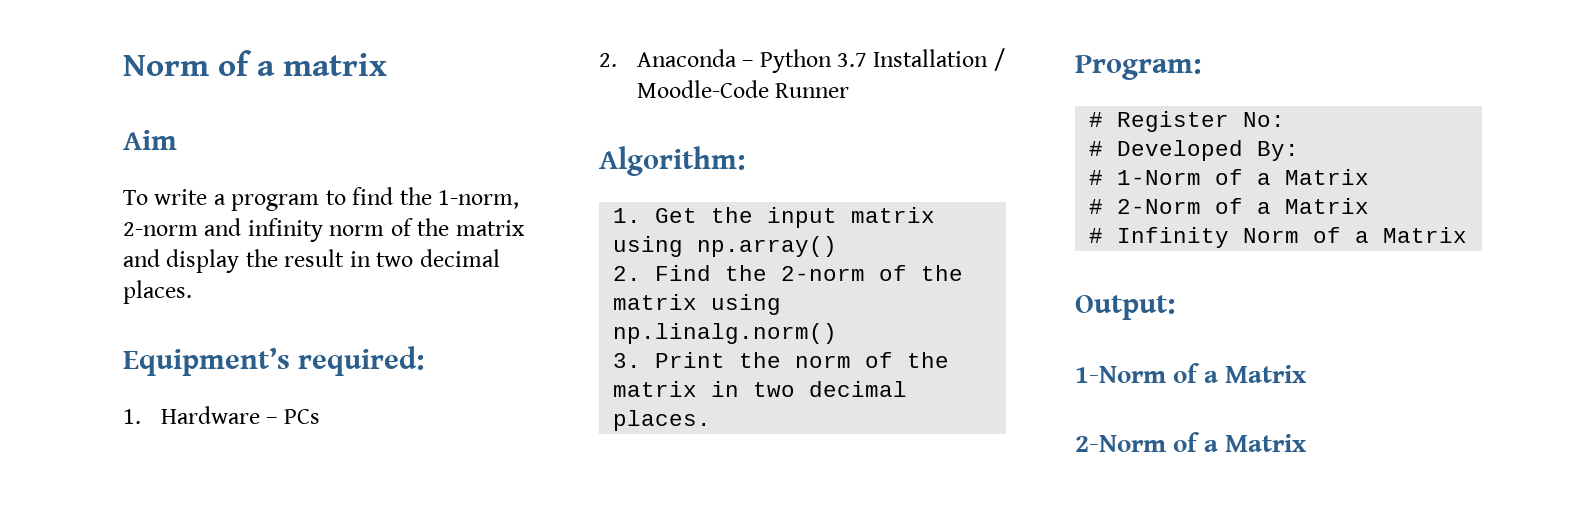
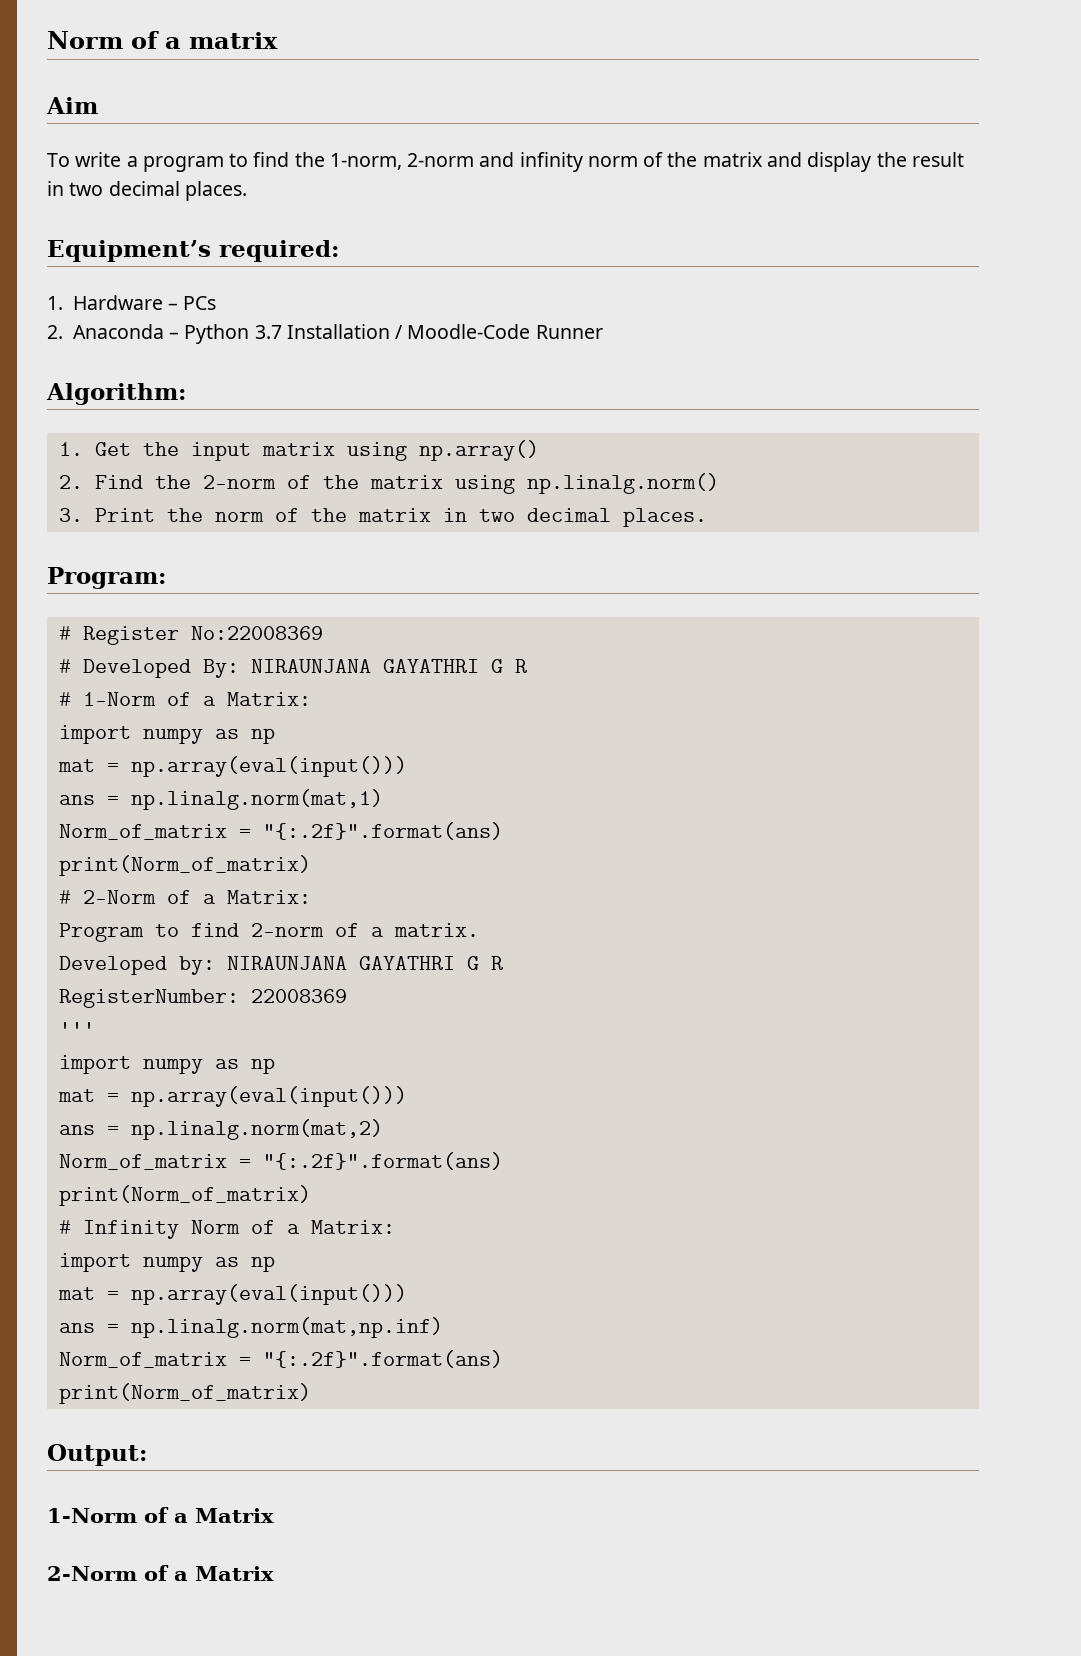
- # Register No:
+ # Register No:22008369
- # Developed By:
+ # Developed By: NIRAUNJANA GAYATHRI G R
- # 1-Norm of a Matrix
- # 2-Norm of a Matrix
+ # 1-Norm of a Matrix:
+ import numpy as np
+ mat = np.array(eval(input()))
+ ans = np.linalg.norm(mat,1)
+ Norm_of_matrix = "{:.2f}".format(ans)
+ print(Norm_of_matrix)
+ # 2-Norm of a Matrix:
+ Program to find 2-norm of a matrix.
+ Developed by: NIRAUNJANA GAYATHRI G R
+ RegisterNumber: 22008369
+ '''
+ import numpy as np
+ mat = np.array(eval(input()))
+ ans = np.linalg.norm(mat,2)
+ Norm_of_matrix = "{:.2f}".format(ans)
+ print(Norm_of_matrix)
- # Infinity Norm of a Matrix
+ # Infinity Norm of a Matrix:
+ import numpy as np
+ mat = np.array(eval(input()))
+ ans = np.linalg.norm(mat,np.inf)
+ Norm_of_matrix = "{:.2f}".format(ans)
+ print(Norm_of_matrix)

